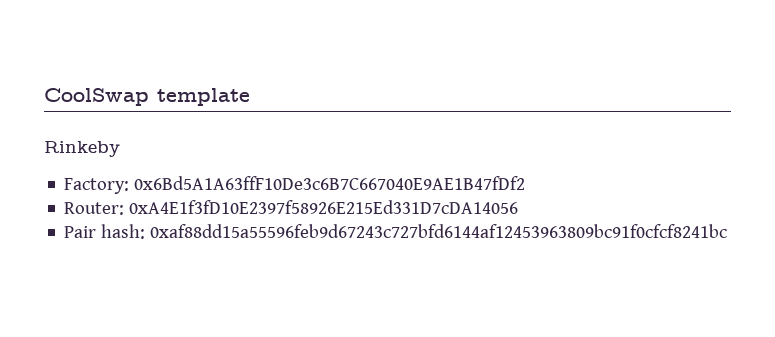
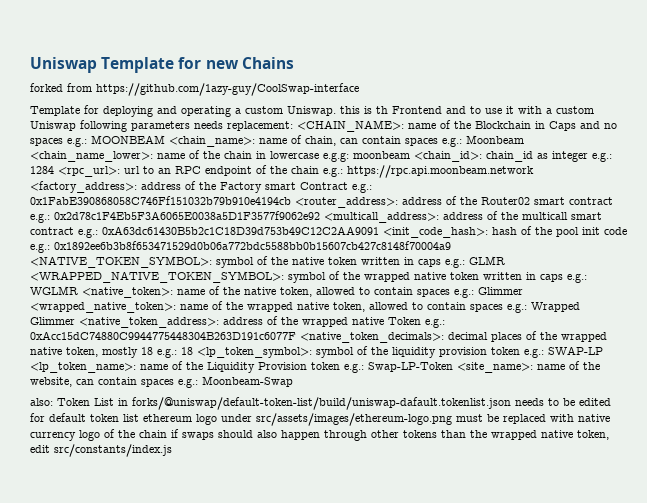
- CoolSwap template
- Rinkeby
- Factory: 0x6Bd5A1A63ffF10De3c6B7C667040E9AE1B47fDf2
- Router: 0xA4E1f3fD10E2397f58926E215Ed331D7cDA14056
- Pair hash: 0xaf88dd15a55596feb9d67243c727bfd6144af12453963809bc91f0cfcf8241bc
+ Uniswap Template for new Chains
+ forked from https://github.com/1azy-guy/CoolSwap-interface
+ Template for deploying and operating a custom Uniswap. this is th Frontend and to use it with a custom Uniswap following parameters needs replacement: <CHAIN_NAME>: name of the Blockchain in Caps and no spaces e.g.: MOONBEAM <chain_name>: name of chain, can contain spaces e.g.: Moonbeam <chain_name_lower>: name of the chain in lowercase e.g.g: moonbeam <chain_id>: chain_id as integer e.g.: 1284 <rpc_url>: url to an RPC endpoint of the chain e.g.: https://rpc.api.moonbeam.network <factory_address>: address of the Factory smart Contract e.g.: 0x1FabE390868058C746Ff151032b79b910e4194cb <router_address>: address of the Router02 smart contract e.g.: 0x2d78c1F4Eb5F3A6065E0038a5D1F3577f9062e92 <multicall_address>: address of the multicall smart contract e.g.: 0xA63dc61430B5b2c1C18D39d753b49C12C2AA9091 <init_code_hash>: hash of the pool init code e.g.: 0x1892ee6b3b8f653471529d0b06a772bdc5588bb0b15607cb427c8148f70004a9 <NATIVE_TOKEN_SYMBOL>: symbol of the native token written in caps e.g.: GLMR <WRAPPED_NATIVE_TOKEN_SYMBOL>: symbol of the wrapped native token written in caps e.g.: WGLMR <native_token>: name of the native token, allowed to contain spaces e.g.: Glimmer <wrapped_native_token>: name of the wrapped native token, allowed to contain spaces e.g.: Wrapped Glimmer <native_token_address>: address of the wrapped native Token e.g.: 0xAcc15dC74880C9944775448304B263D191c6077F <native_token_decimals>: decimal places of the wrapped native token, mostly 18 e.g.: 18 <lp_token_symbol>: symbol of the liquidity provision token e.g.: SWAP-LP <lp_token_name>: name of the Liquidity Provision token e.g.: Swap-LP-Token <site_name>: name of the website, can contain spaces e.g.: Moonbeam-Swap
+ also: Token List in forks/@uniswap/default-token-list/build/uniswap-dafault.tokenlist.json needs to be edited for default token list ethereum logo under src/assets/images/ethereum-logo.png must be replaced with native currency logo of the chain if swaps should also happen through other tokens than the wrapped native token, edit src/constants/index.js

